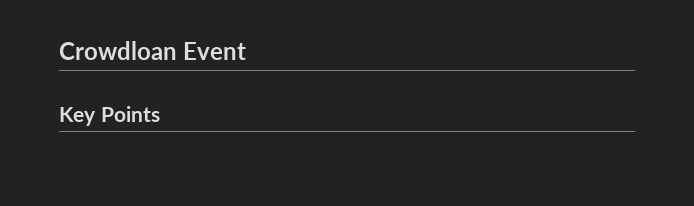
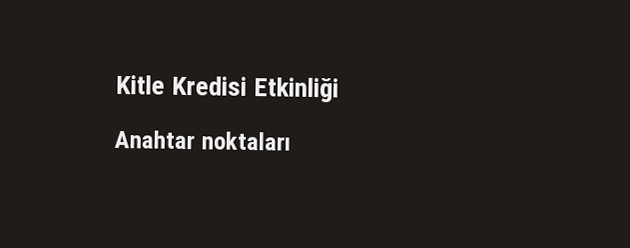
- Crowdloan Event
- Key Points
+ Kitle Kredisi Etkinliği
+ Anahtar noktaları

